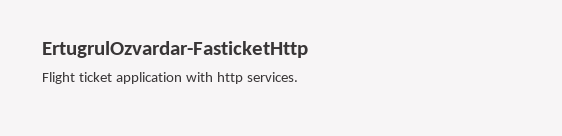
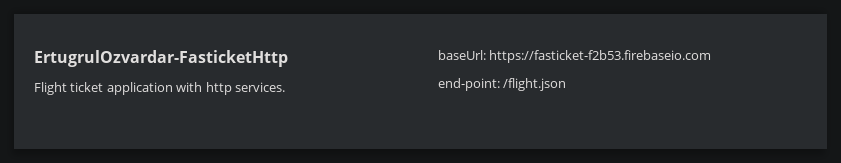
+ baseUrl: https://fasticket-f2b53.firebaseio.com
+ end-point: /flight.json

